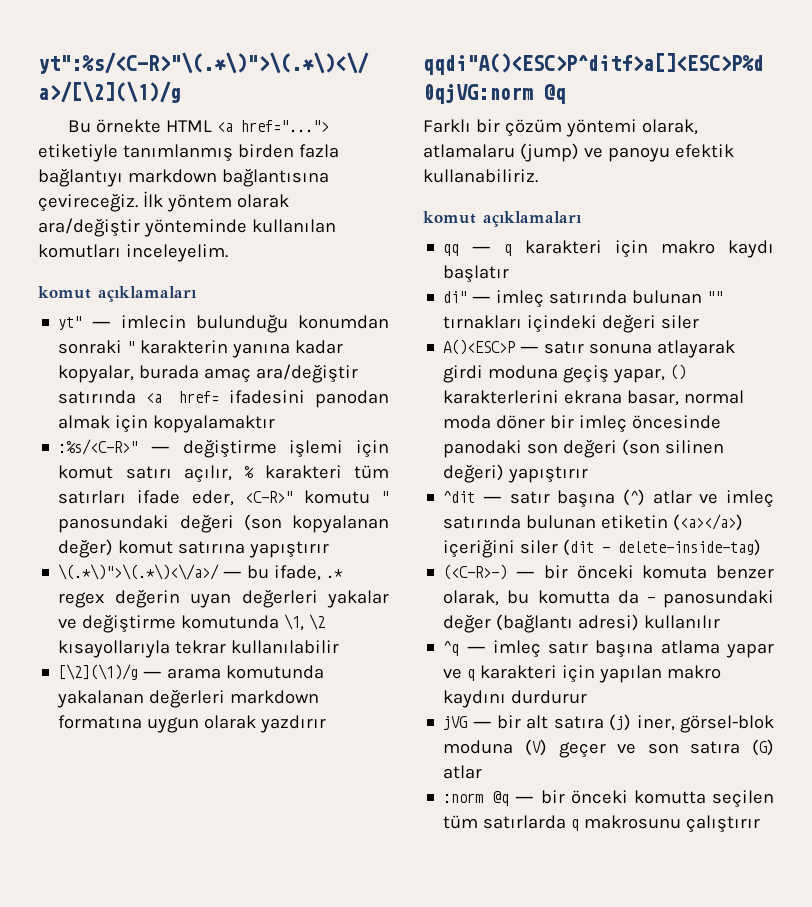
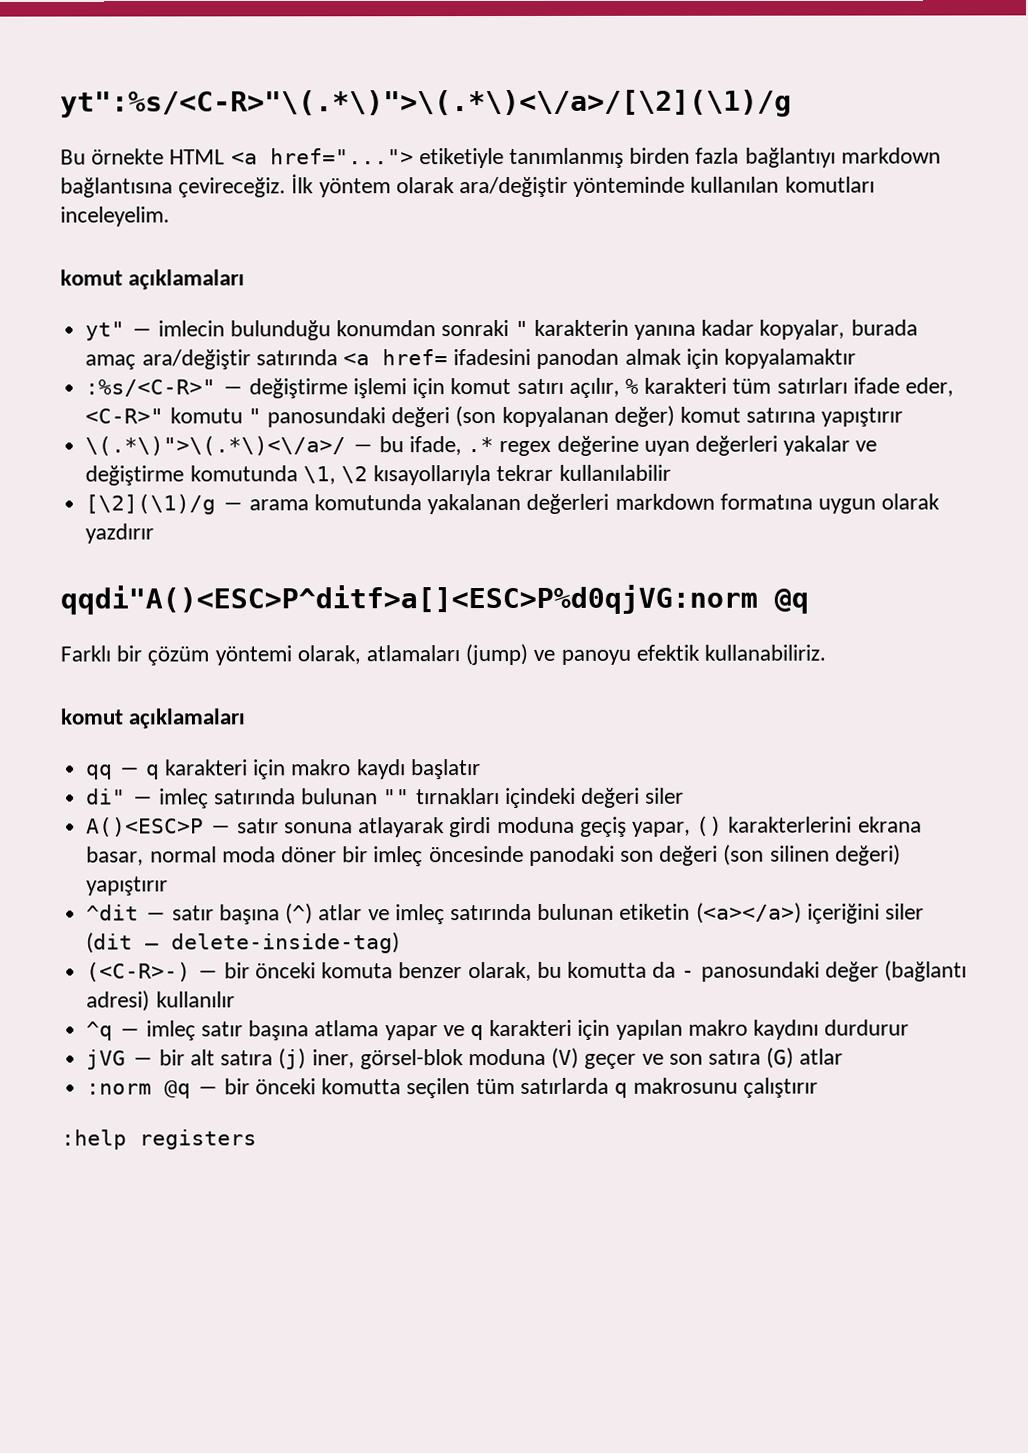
- \(.*\)">\(.*\)<\/a>/ ― bu ifade, .* regex değerin uyan değerleri yakalar ve değiştirme komutunda \1, \2 kısayollarıyla tekrar kullanılabilir
+ \(.*\)">\(.*\)<\/a>/ ― bu ifade, .* regex değerine uyan değerleri yakalar ve değiştirme komutunda \1, \2 kısayollarıyla tekrar kullanılabilir
- Farklı bir çözüm yöntemi olarak, atlamalaru (jump) ve panoyu efektik kullanabiliriz.
+ Farklı bir çözüm yöntemi olarak, atlamaları (jump) ve panoyu efektik kullanabiliriz.
+ :help registers

